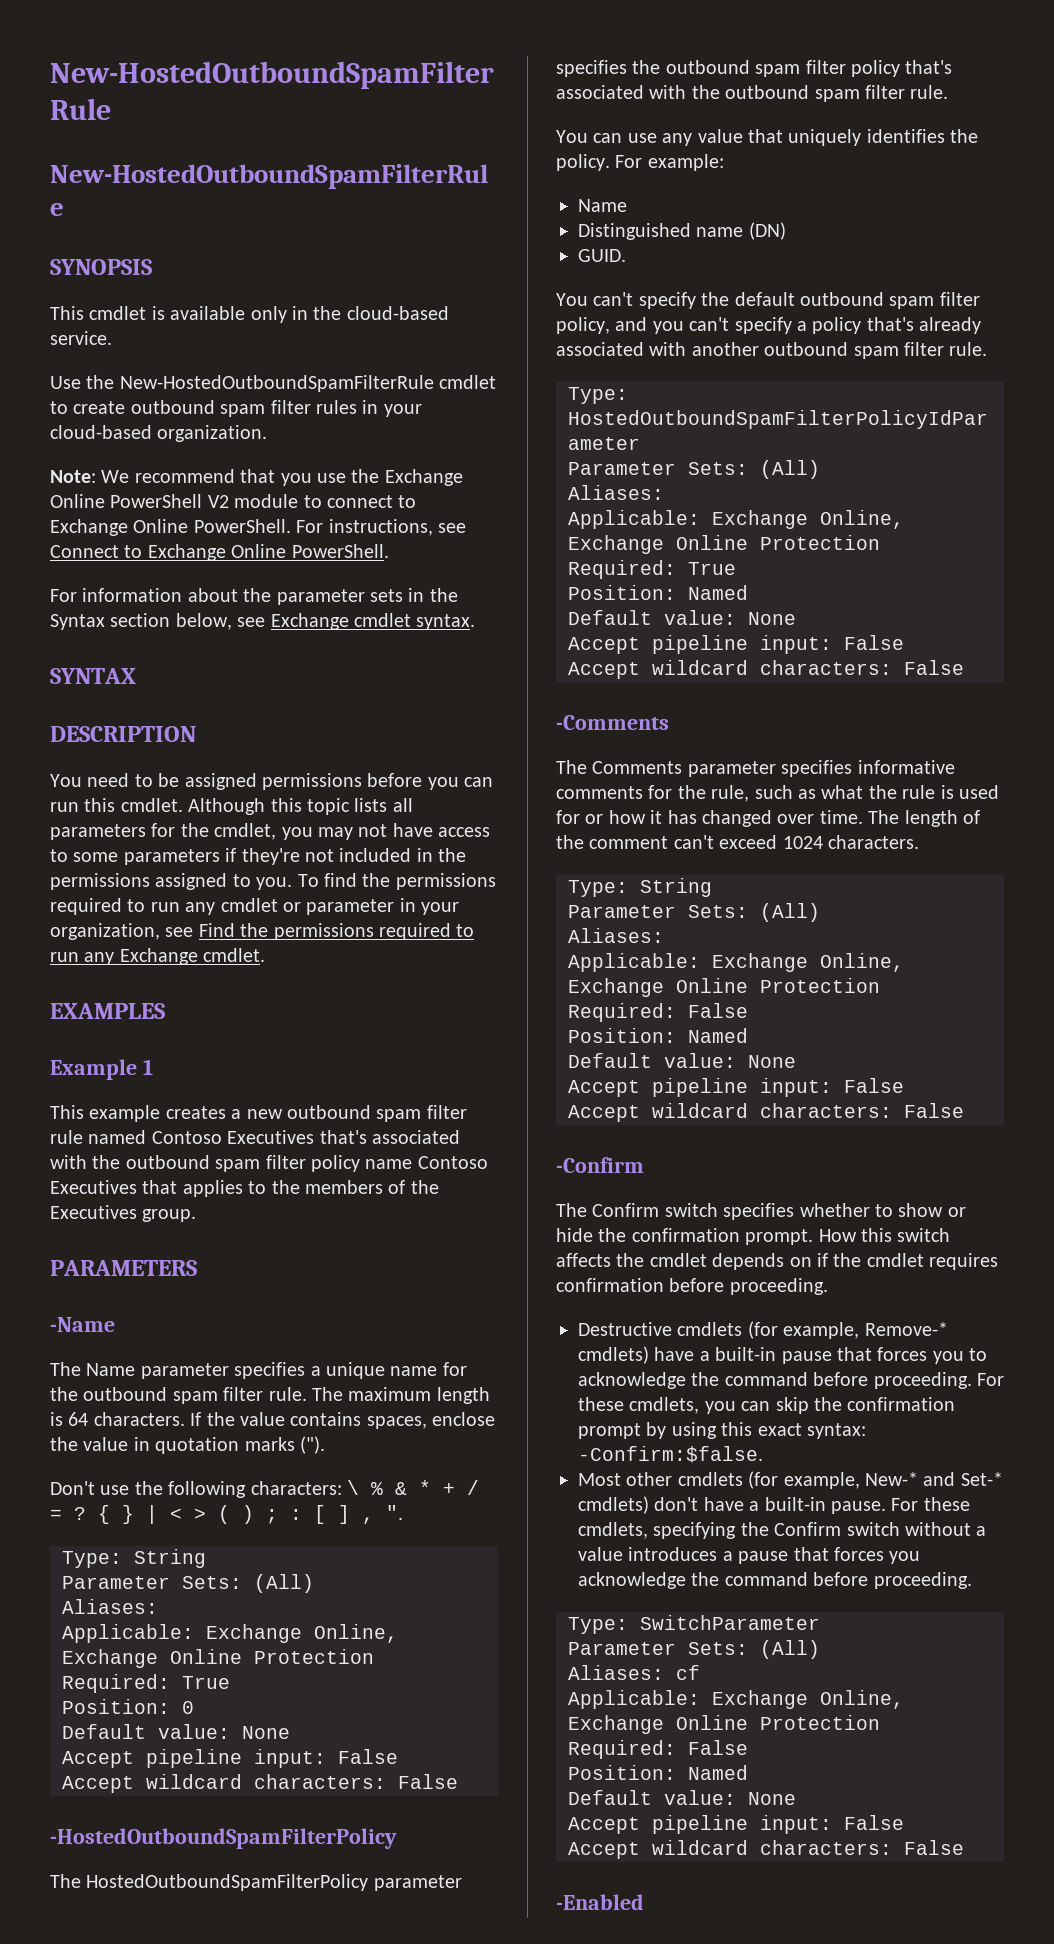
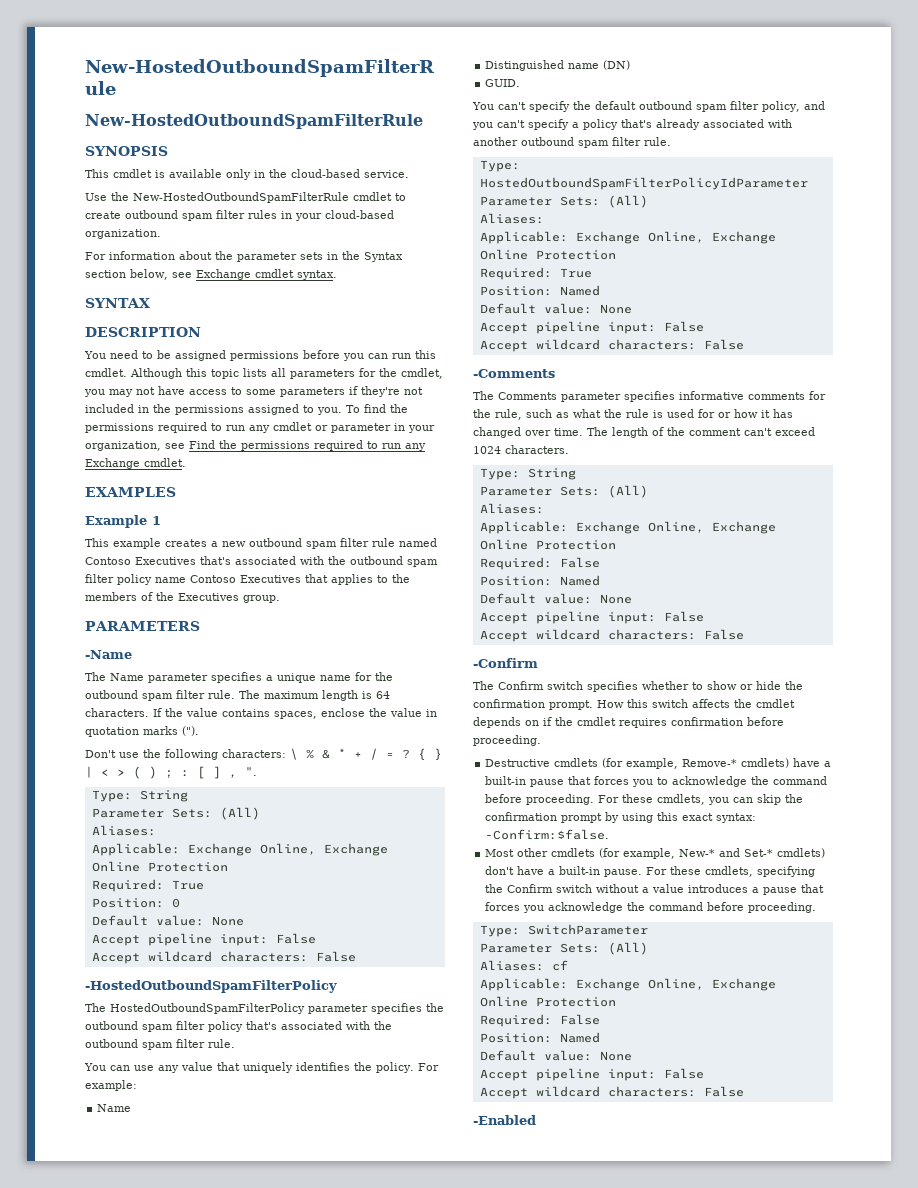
- Note: We recommend that you use the Exchange Online PowerShell V2 module to connect to Exchange Online PowerShell. For instructions, see Connect to Exchange Online PowerShell.

